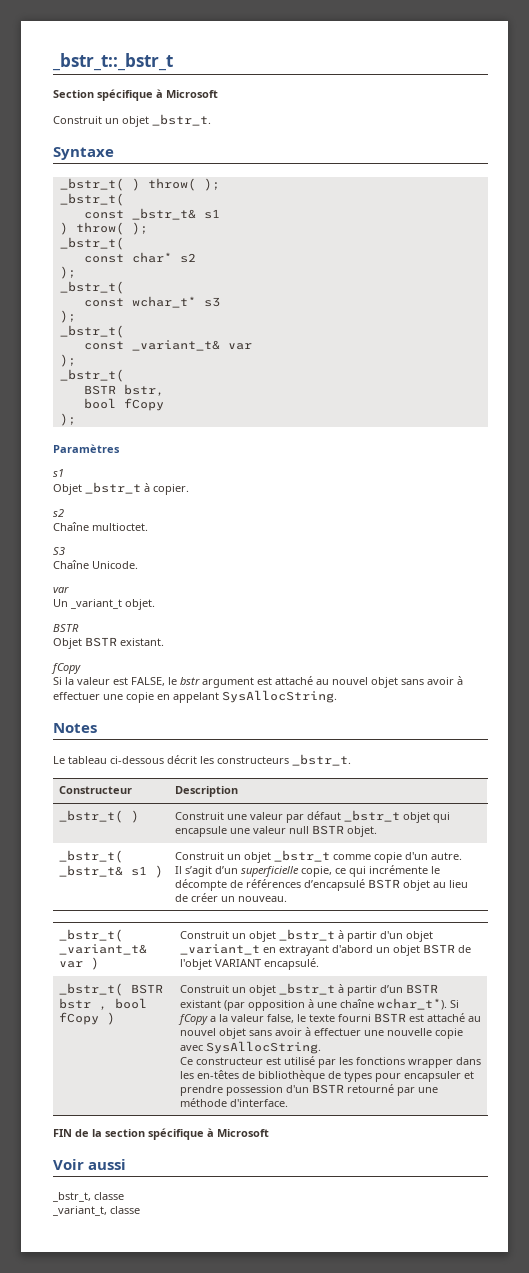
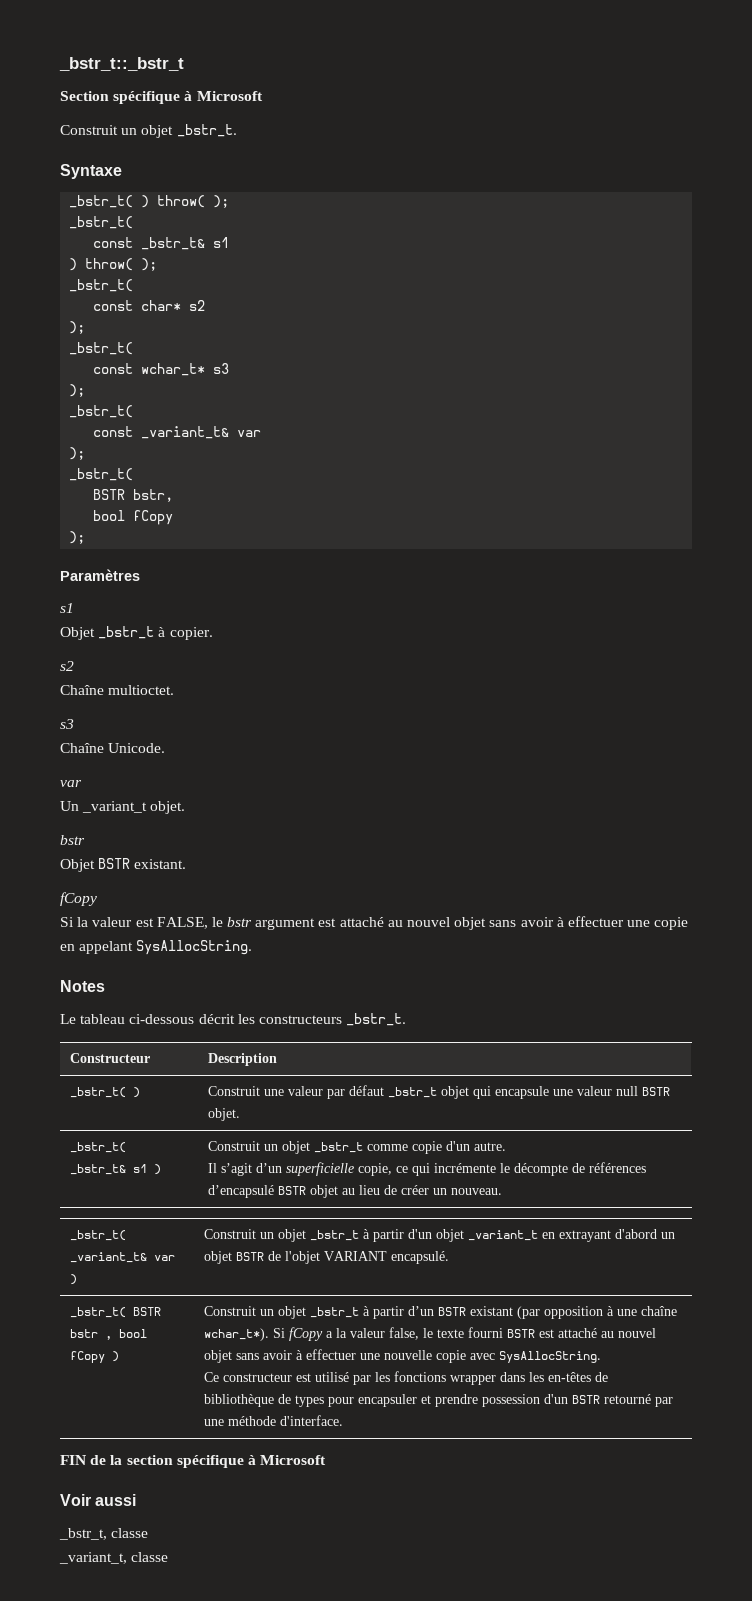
  Chaîne multioctet.
- S3
+ s3
  Un _variant_t objet.
- BSTR
+ bstr

